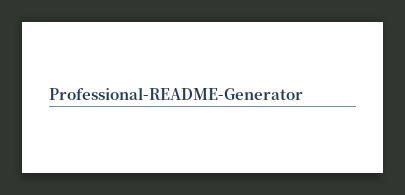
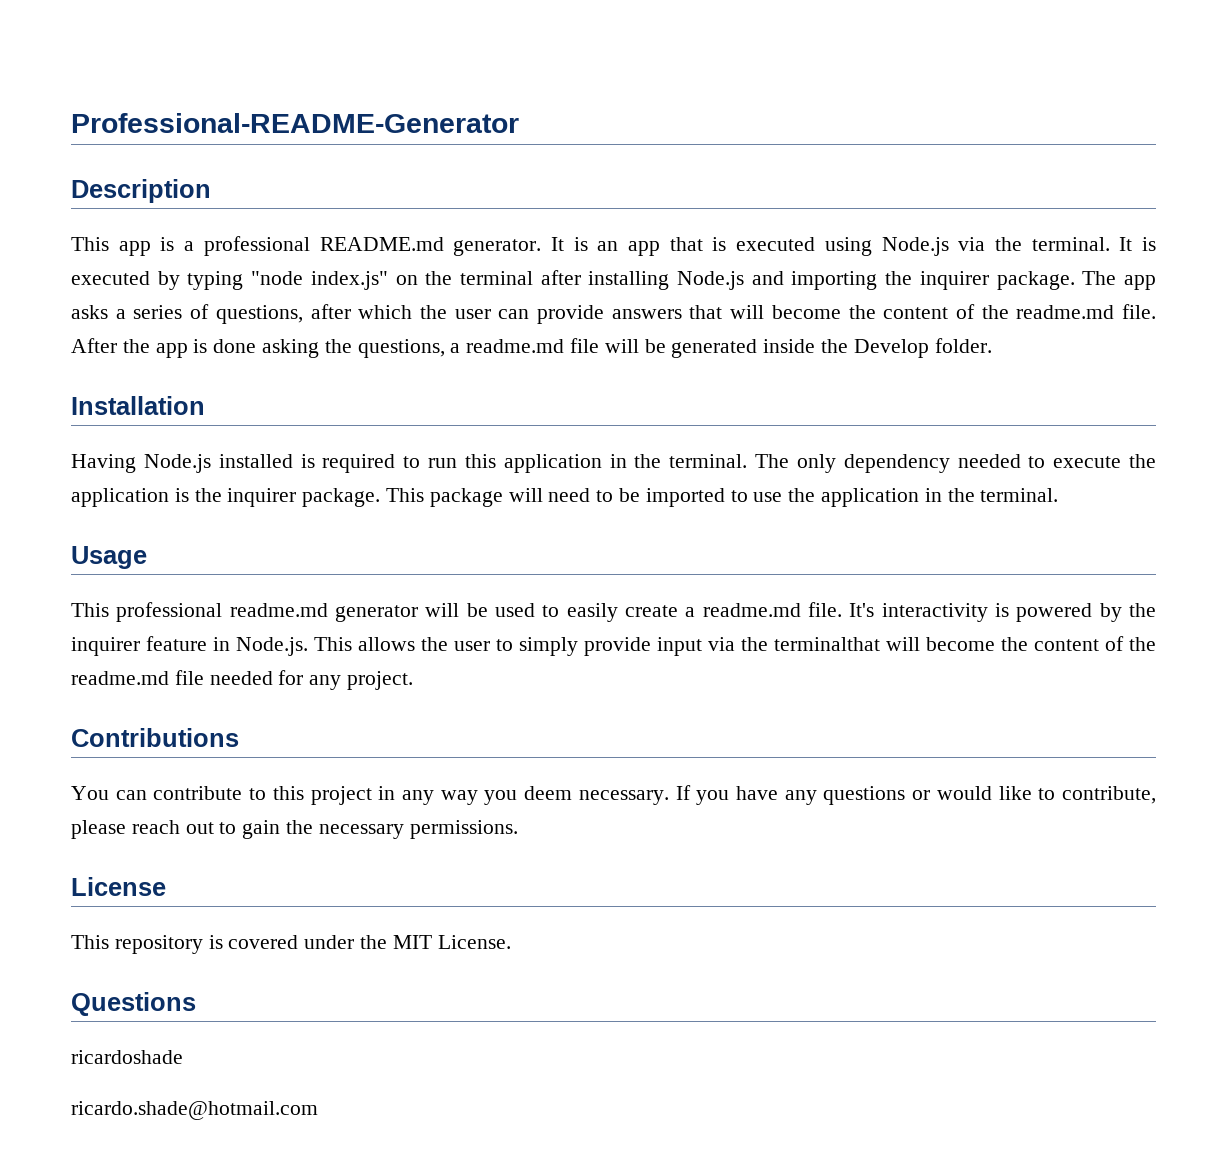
+ Description
+ This app is a professional README.md generator. It is an app that is executed using Node.js via the terminal. It is executed by typing "node index.js" on the terminal after installing Node.js and importing the inquirer package. The app asks a series of questions, after which the user can provide answers that will become the content of the readme.md file. After the app is done asking the questions, a readme.md file will be generated inside the Develop folder.
+ Installation
+ Having Node.js installed is required to run this application in the terminal. The only dependency needed to execute the application is the inquirer package. This package will need to be imported to use the application in the terminal.
+ Usage
+ This professional readme.md generator will be used to easily create a readme.md file. It's interactivity is powered by the inquirer feature in Node.js. This allows the user to simply provide input via the terminalthat will become the content of the readme.md file needed for any project.
+ Contributions
+ You can contribute to this project in any way you deem necessary. If you have any questions or would like to contribute, please reach out to gain the necessary permissions.
+ License
+ This repository is covered under the MIT License.
+ Questions
+ ricardoshade
+ ricardo.shade@hotmail.com

